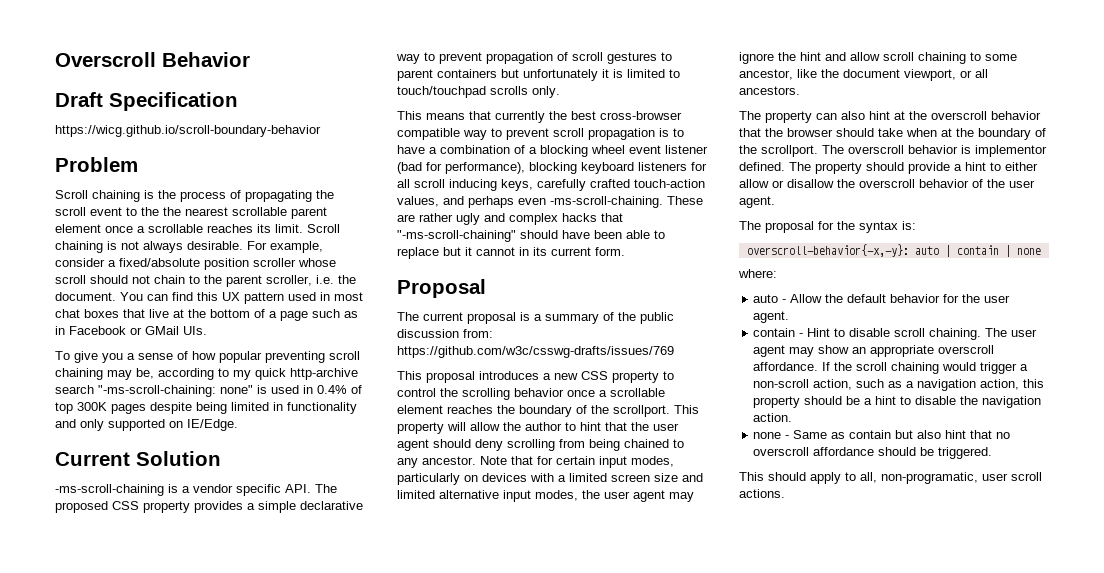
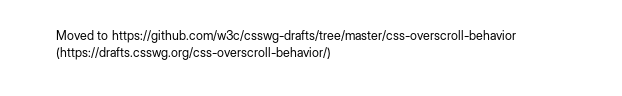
- Overscroll Behavior
- Draft Specification
- https://wicg.github.io/scroll-boundary-behavior
- Problem
- Scroll chaining is the process of propagating the scroll event to the the nearest scrollable parent element once a scrollable reaches its limit. Scroll chaining is not always desirable. For example, consider a fixed/absolute position scroller whose scroll should not chain to the parent scroller, i.e. the document. You can find this UX pattern used in most chat boxes that live at the bottom of a page such as in Facebook or GMail UIs.
- To give you a sense of how popular preventing scroll chaining may be, according to my quick http-archive search "-ms-scroll-chaining: none" is used in 0.4% of top 300K pages despite being limited in functionality and only supported on IE/Edge.
- Current Solution
- -ms-scroll-chaining is a vendor specific API. The proposed CSS property provides a simple declarative way to prevent propagation of scroll gestures to parent containers but unfortunately it is limited to touch/touchpad scrolls only.
- This means that currently the best cross-browser compatible way to prevent scroll propagation is to have a combination of a blocking wheel event listener (bad for performance), blocking keyboard listeners for all scroll inducing keys, carefully crafted touch-action values, and perhaps even -ms-scroll-chaining. These are rather ugly and complex hacks that "-ms-scroll-chaining" should have been able to replace but it cannot in its current form.
- Proposal
- The current proposal is a summary of the public discussion from: https://github.com/w3c/csswg-drafts/issues/769
- This proposal introduces a new CSS property to control the scrolling behavior once a scrollable element reaches the boundary of the scrollport. This property will allow the author to hint that the user agent should deny scrolling from being chained to any ancestor. Note that for certain input modes, particularly on devices with a limited screen size and limited alternative input modes, the user agent may ignore the hint and allow scroll chaining to some ancestor, like the document viewport, or all ancestors.
- The property can also hint at the overscroll behavior that the browser should take when at the boundary of the scrollport. The overscroll behavior is implementor defined. The property should provide a hint to either allow or disallow the overscroll behavior of the user agent.
- The proposal for the syntax is:
- overscroll-behavior{-x,-y}: auto | contain | none
- where:
- auto - Allow the default behavior for the user agent.
- contain - Hint to disable scroll chaining. The user agent may show an appropriate overscroll affordance. If the scroll chaining would trigger a non-scroll action, such as a navigation action, this property should be a hint to disable the navigation action.
- none - Same as contain but also hint that no overscroll affordance should be triggered.
- This should apply to all, non-programatic, user scroll actions.
+ Moved to https://github.com/w3c/csswg-drafts/tree/master/css-overscroll-behavior (https://drafts.csswg.org/css-overscroll-behavior/)

